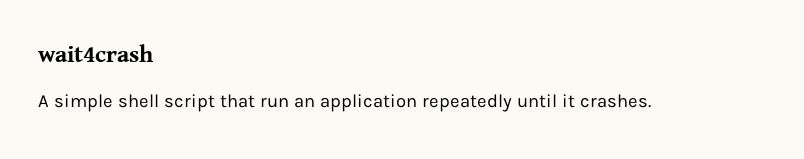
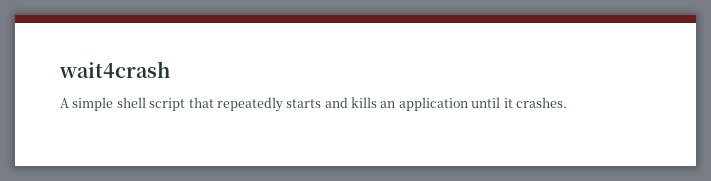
- A simple shell script that run an application repeatedly until it crashes.
+ A simple shell script that repeatedly starts and kills an application until it crashes.

